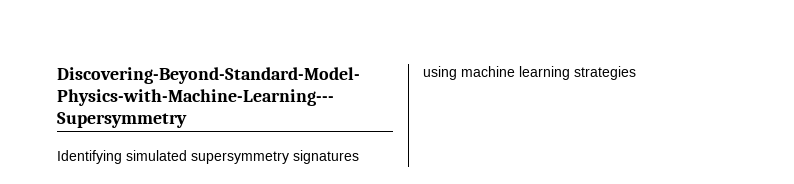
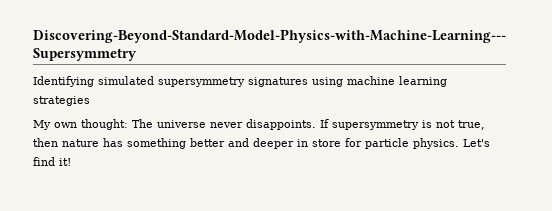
+ My own thought: The universe never disappoints. If supersymmetry is not true, then nature has something better and deeper in store for particle physics. Let's find it!

